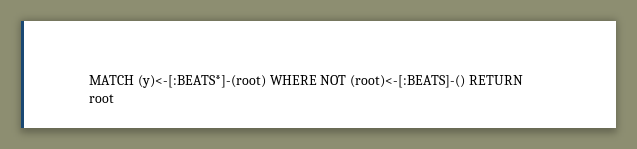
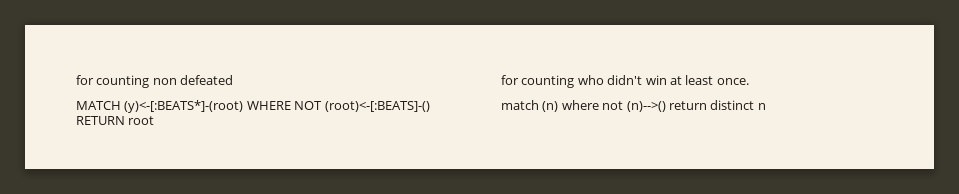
+ for counting non defeated
+ for counting who didn't win at least once.
+ match (n) where not (n)-->() return distinct n

